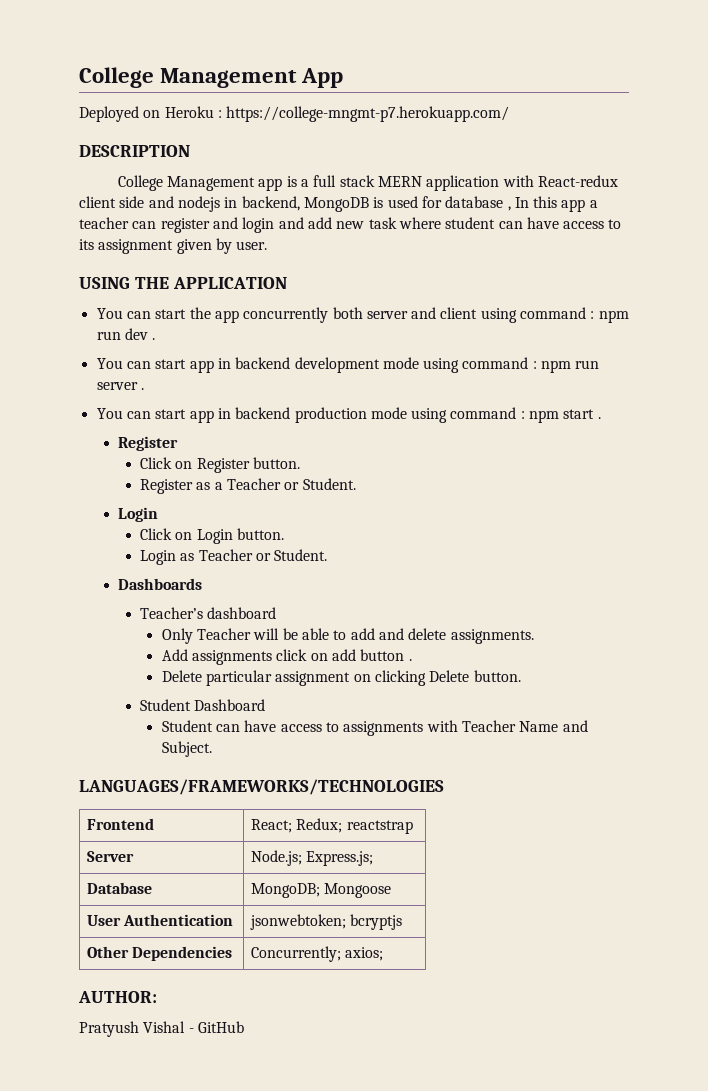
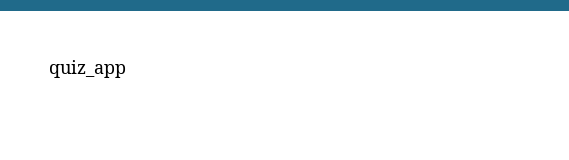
- College Management App
- Deployed on Heroku : https://college-mngmt-p7.herokuapp.com/
- DESCRIPTION
- College Management app is a full stack MERN application with React-redux client side and nodejs in backend, MongoDB is used for database , In this app a teacher can register and login and add new task where student can have access to its assignment given by user.
- USING THE APPLICATION
- You can start the app concurrently both server and client using command : npm run dev .
- You can start app in backend development mode using command : npm run server .
- You can start app in backend production mode using command : npm start .
- Register
- Click on Register button.
- Register as a Teacher or Student.
- Login
- Click on Login button.
- Login as Teacher or Student.
- Dashboards
- Teacher’s dashboard
- Only Teacher will be able to add and delete assignments.
- Add assignments click on add button .
- Delete particular assignment on clicking Delete button.
- Student Dashboard
- Student can have access to assignments with Teacher Name and Subject.
- LANGUAGES/FRAMEWORKS/TECHNOLOGIES
- Frontend | React; Redux; reactstrap
- Server | Node.js; Express.js;
- Database | MongoDB; Mongoose
- User Authentication | jsonwebtoken; bcryptjs
- Other Dependencies | Concurrently; axios;
- AUTHOR:
- Pratyush Vishal - GitHub
+ quiz_app

